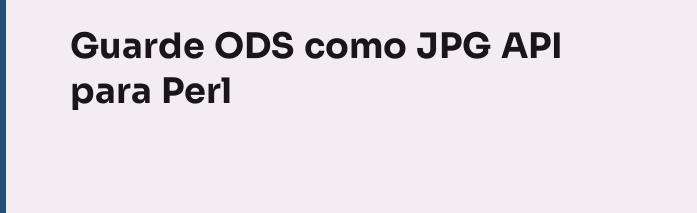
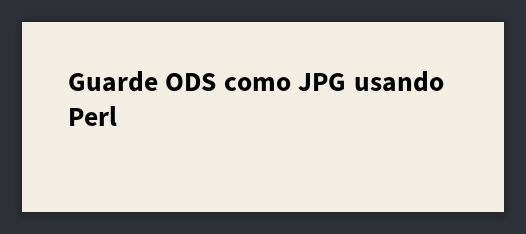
- Guarde ODS como JPG API para Perl
+ Guarde ODS como JPG usando Perl

